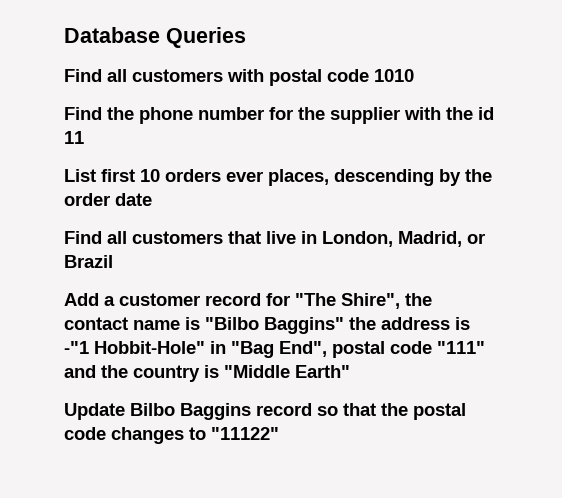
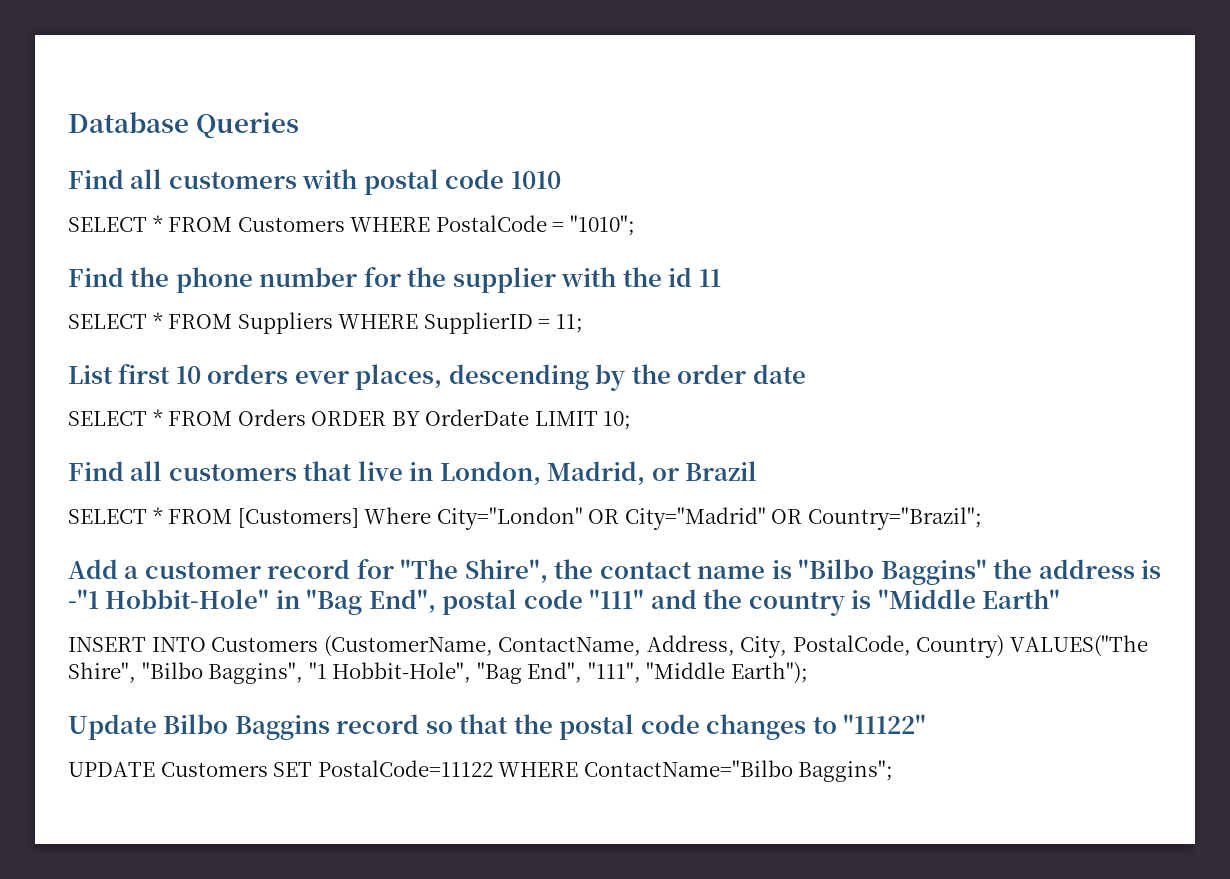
+ SELECT * FROM Customers WHERE PostalCode = "1010";
+ SELECT * FROM Suppliers WHERE SupplierID = 11;
+ SELECT * FROM Orders ORDER BY OrderDate LIMIT 10;
+ SELECT * FROM [Customers] Where City="London" OR City="Madrid" OR Country="Brazil";
+ INSERT INTO Customers (CustomerName, ContactName, Address, City, PostalCode, Country) VALUES("The Shire", "Bilbo Baggins", "1 Hobbit-Hole", "Bag End", "111", "Middle Earth");
+ UPDATE Customers SET PostalCode=11122 WHERE ContactName="Bilbo Baggins";

